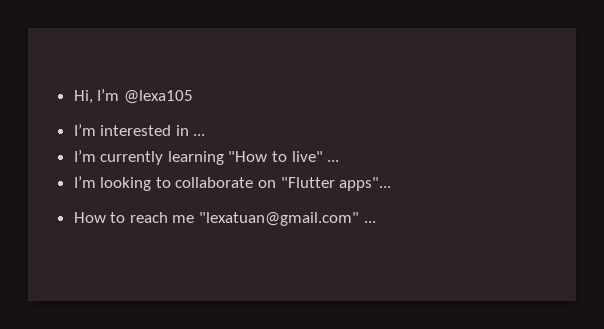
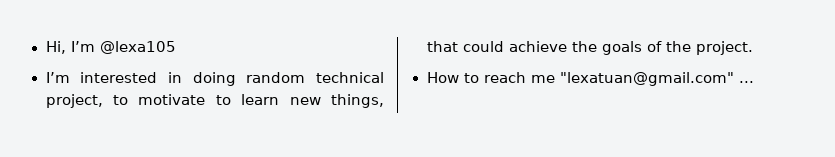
- I’m interested in ...
- I’m currently learning "How to live" ...
- I’m looking to collaborate on "Flutter apps"...
+ I’m interested in doing random technical project, to motivate to learn new things, that could achieve the goals of the project.

